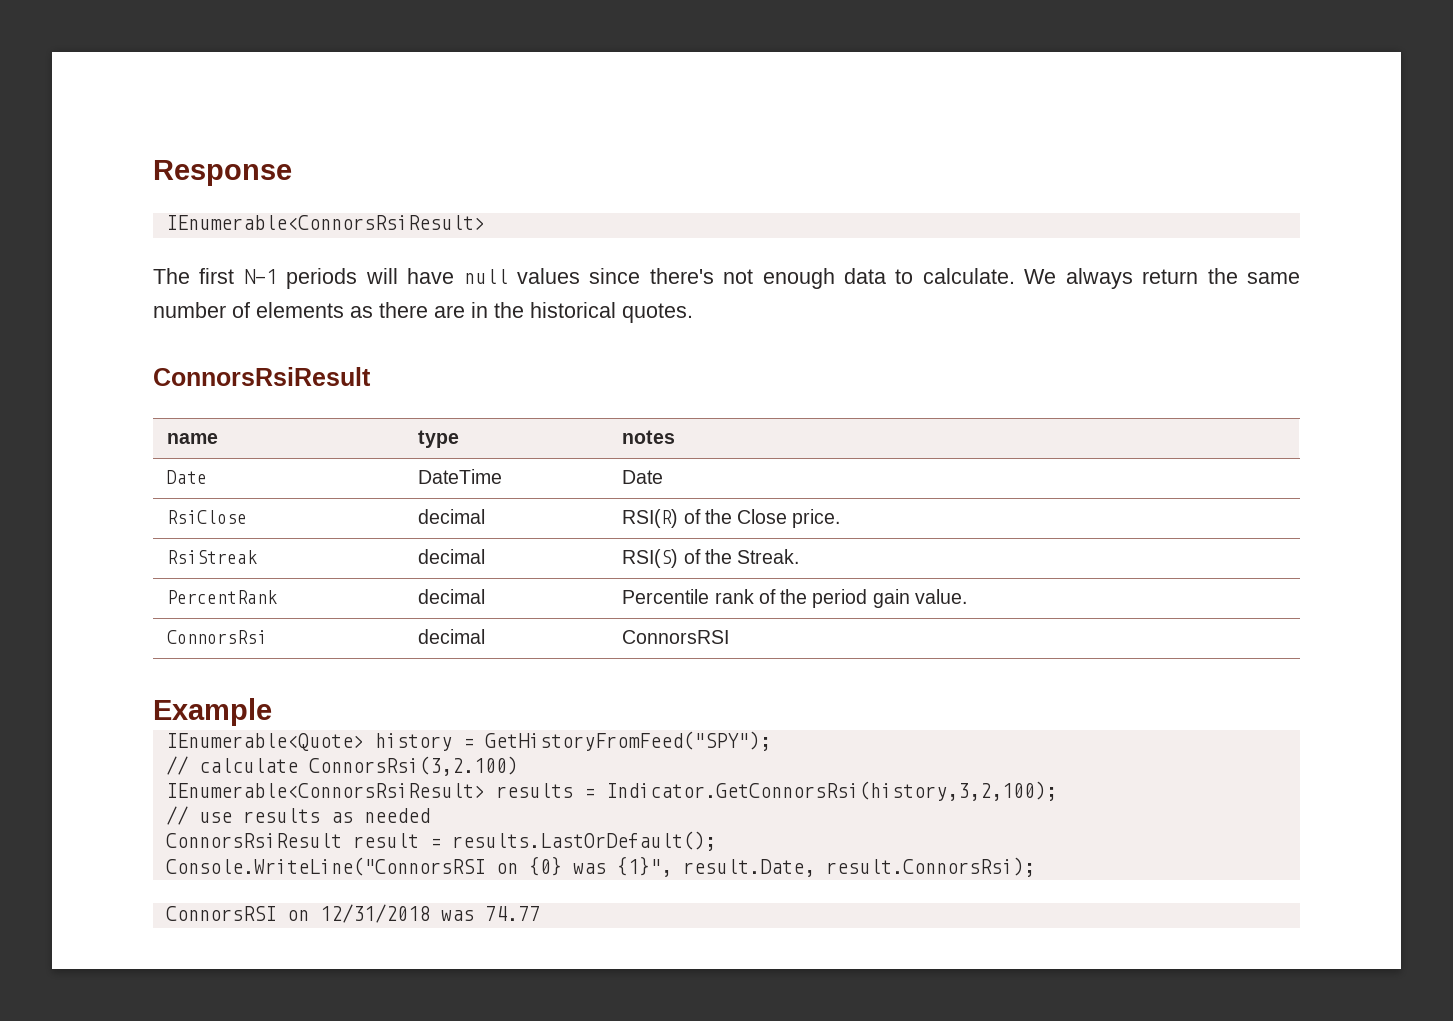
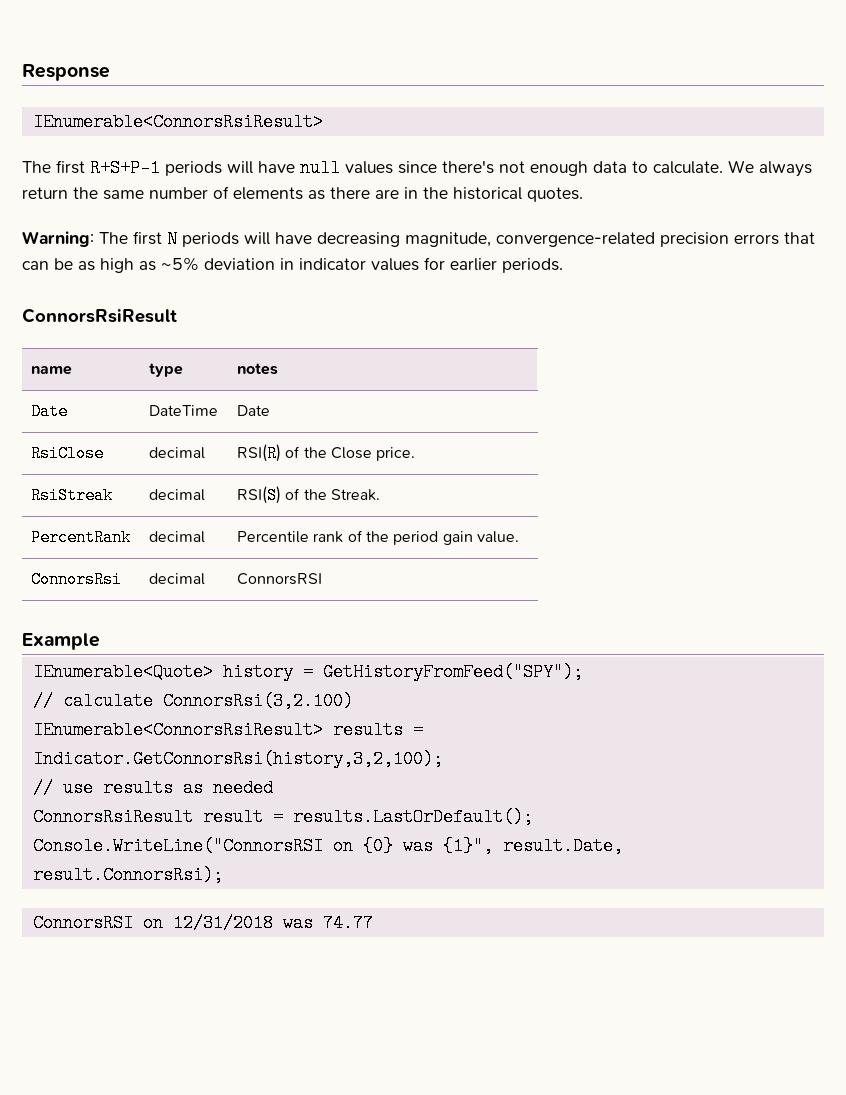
- The first N-1 periods will have null values since there's not enough data to calculate.
+ The first R+S+P-1 periods will have null values since there's not enough data to calculate.
+ Warning: The first N periods will have decreasing magnitude, convergence-related precision errors that can be as high as ~5% deviation in indicator values for earlier periods.

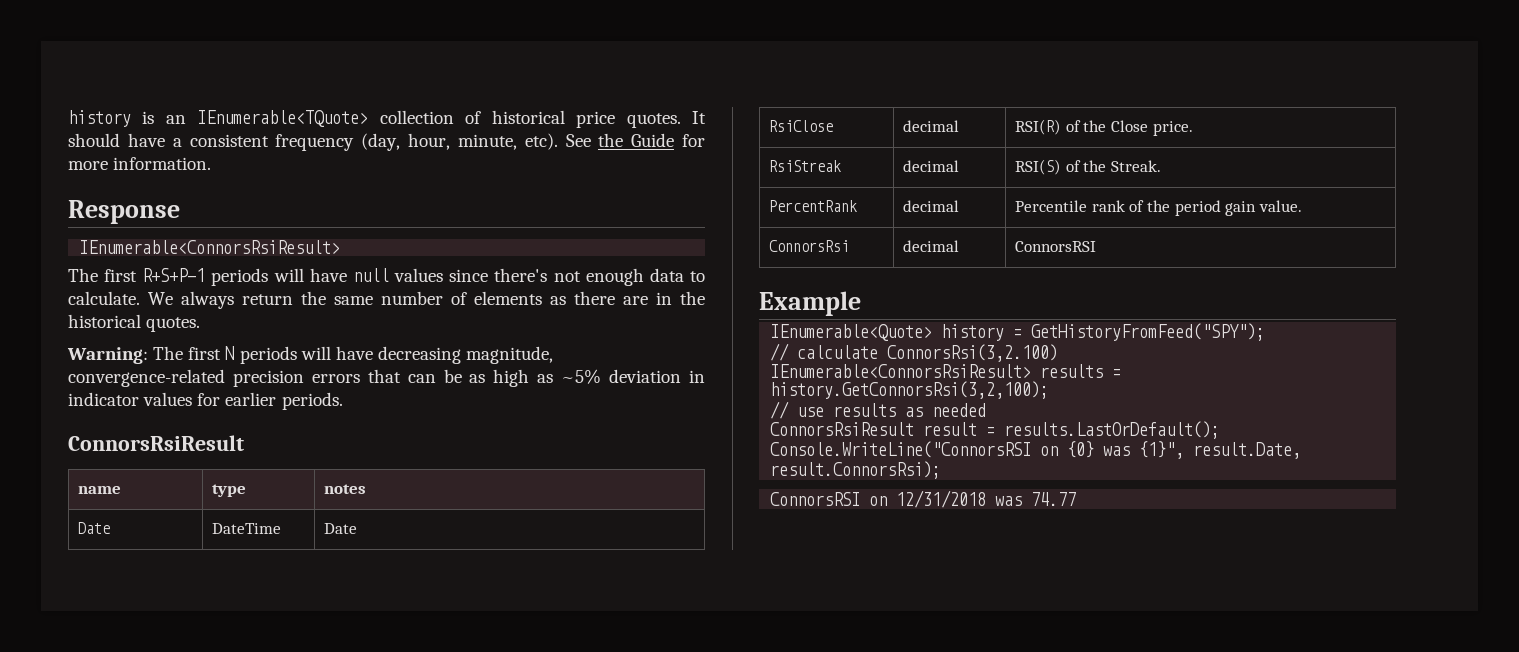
+ history is an IEnumerable<TQuote> collection of historical price quotes. It should have a consistent frequency (day, hour, minute, etc). See the Guide for more information.
- IEnumerable<ConnorsRsiResult> results = Indicator.GetConnorsRsi(history,3,2,100);
+ IEnumerable<ConnorsRsiResult> results = history.GetConnorsRsi(3,2,100);

